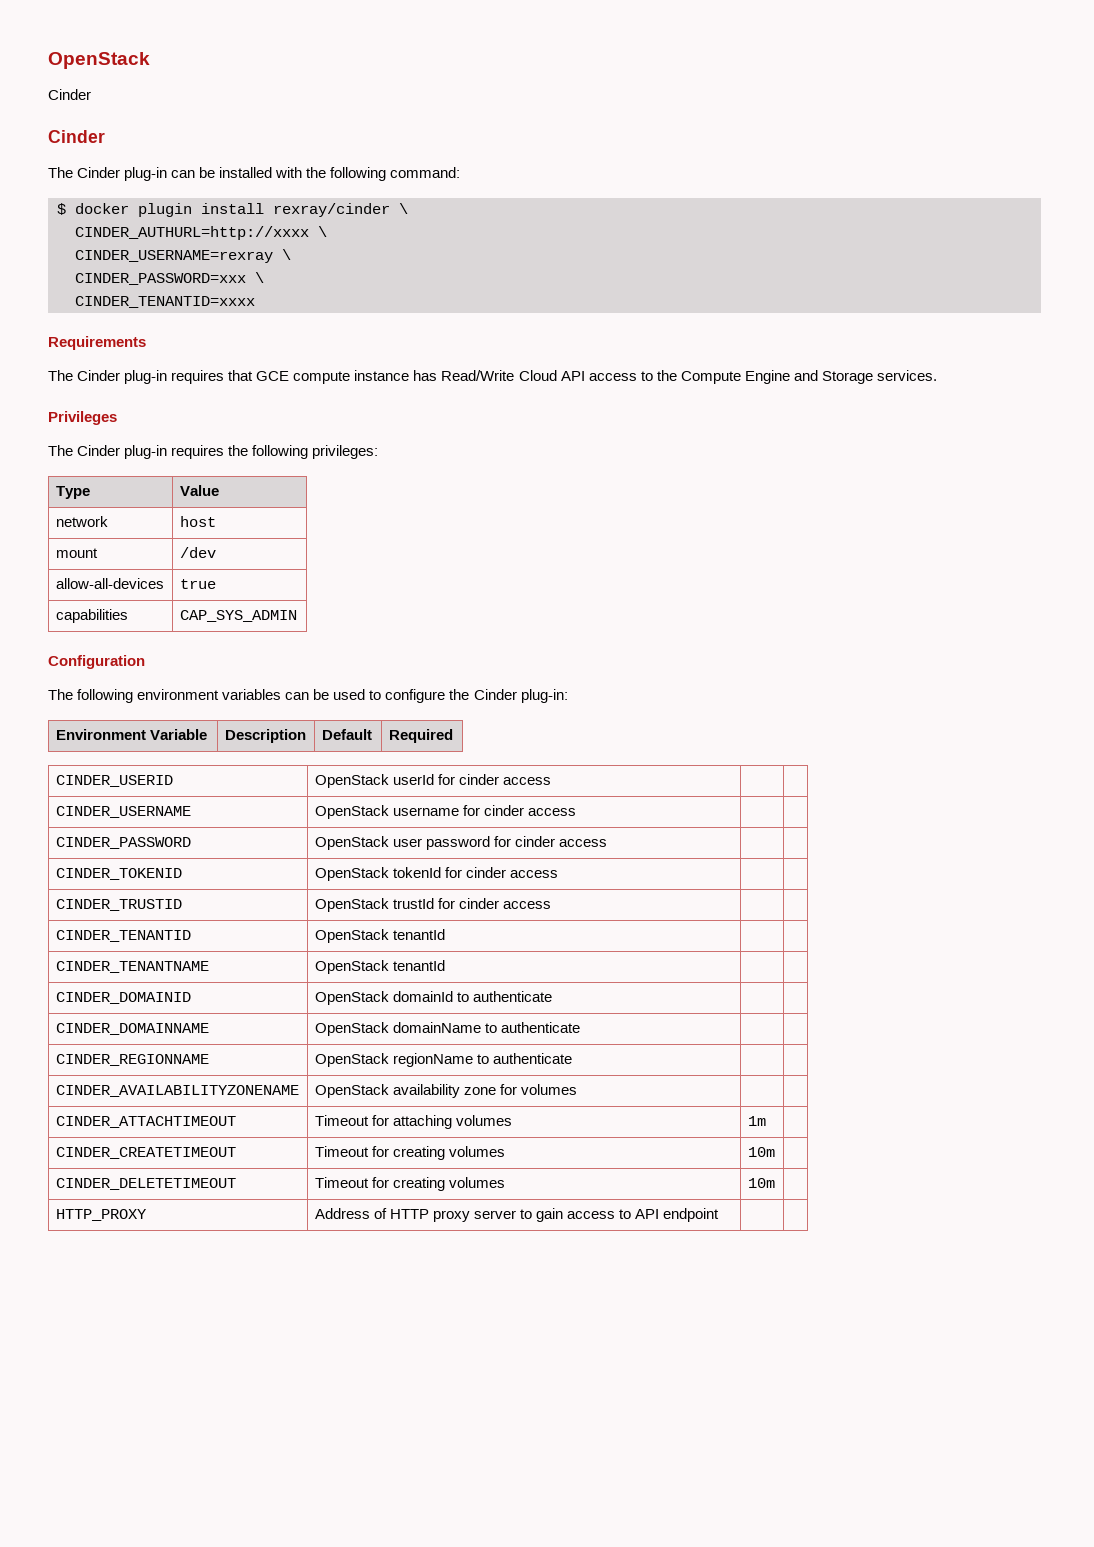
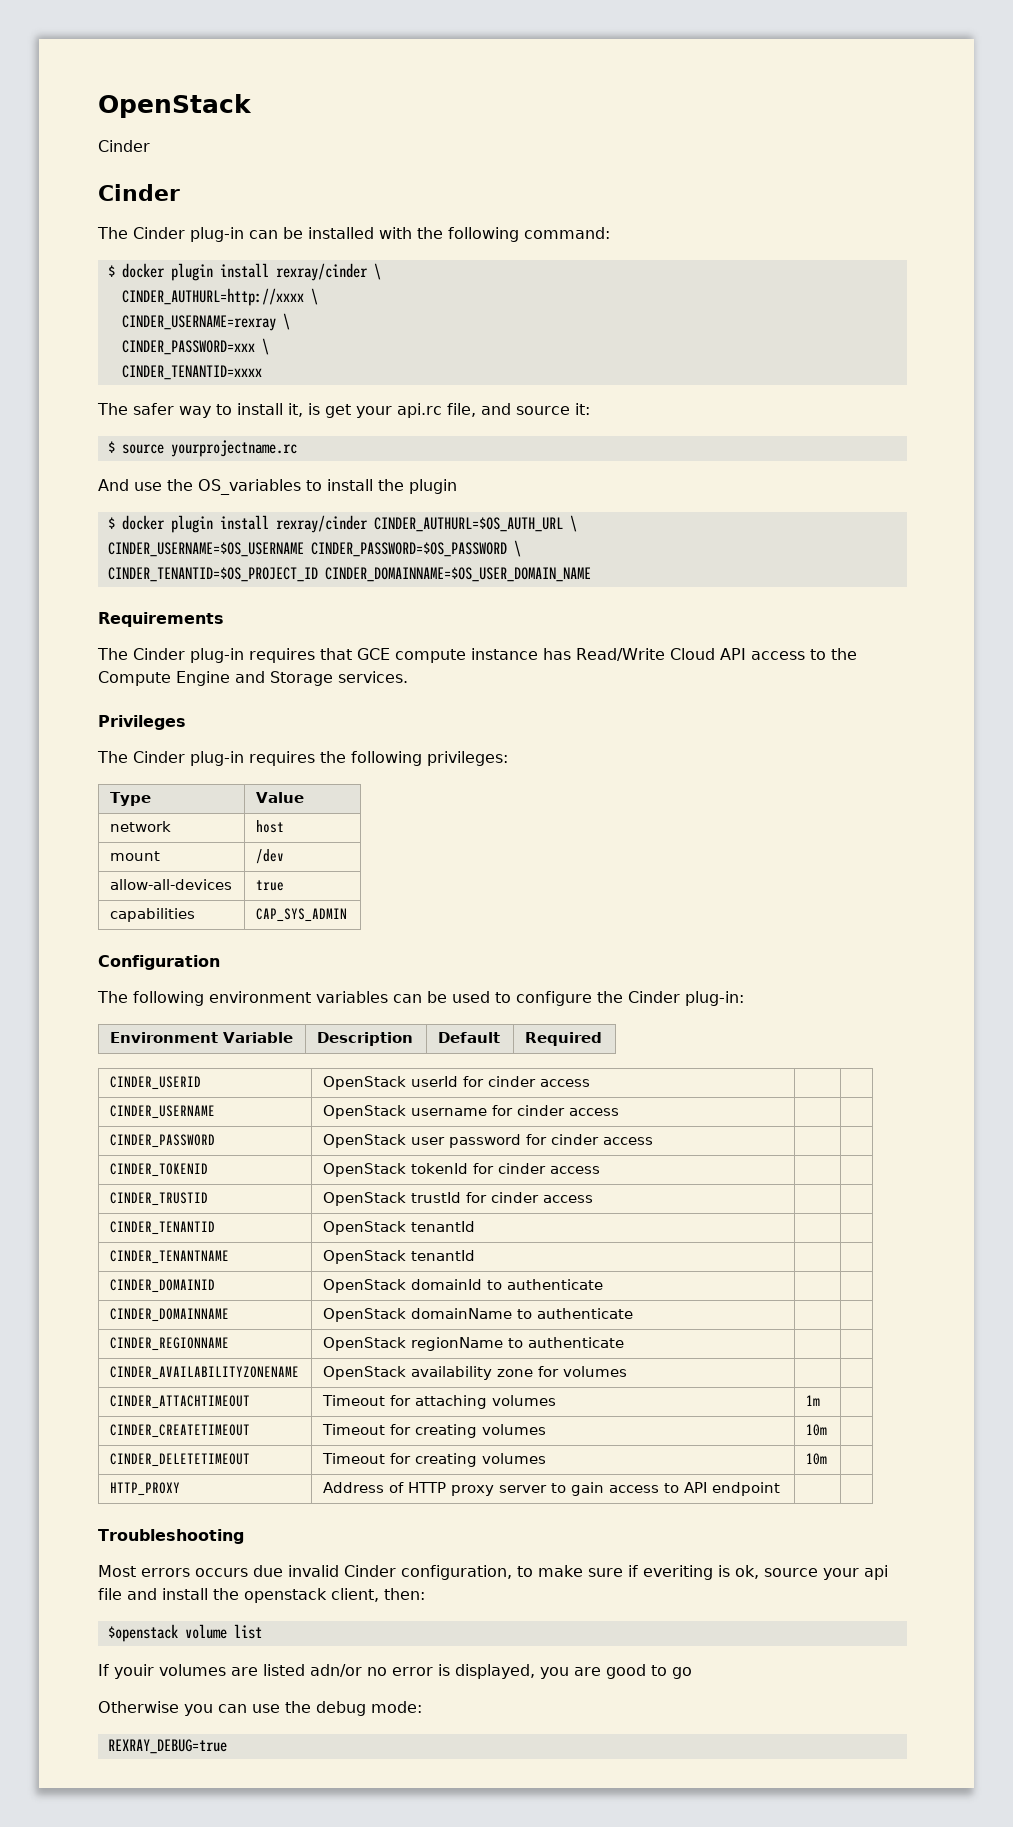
+ The safer way to install it, is get your api.rc file, and source it:
+ $ source yourprojectname.rc
+ And use the OS_variables to install the plugin
+ $ docker plugin install rexray/cinder CINDER_AUTHURL=$OS_AUTH_URL \
+ CINDER_USERNAME=$OS_USERNAME CINDER_PASSWORD=$OS_PASSWORD \
+ CINDER_TENANTID=$OS_PROJECT_ID CINDER_DOMAINNAME=$OS_USER_DOMAIN_NAME
+ Troubleshooting
+ Most errors occurs due invalid Cinder configuration, to make sure if everiting is ok, source your api file and install the openstack client, then:
+ $openstack volume list
+ If youir volumes are listed adn/or no error is displayed, you are good to go
+ Otherwise you can use the debug mode:
+ REXRAY_DEBUG=true

